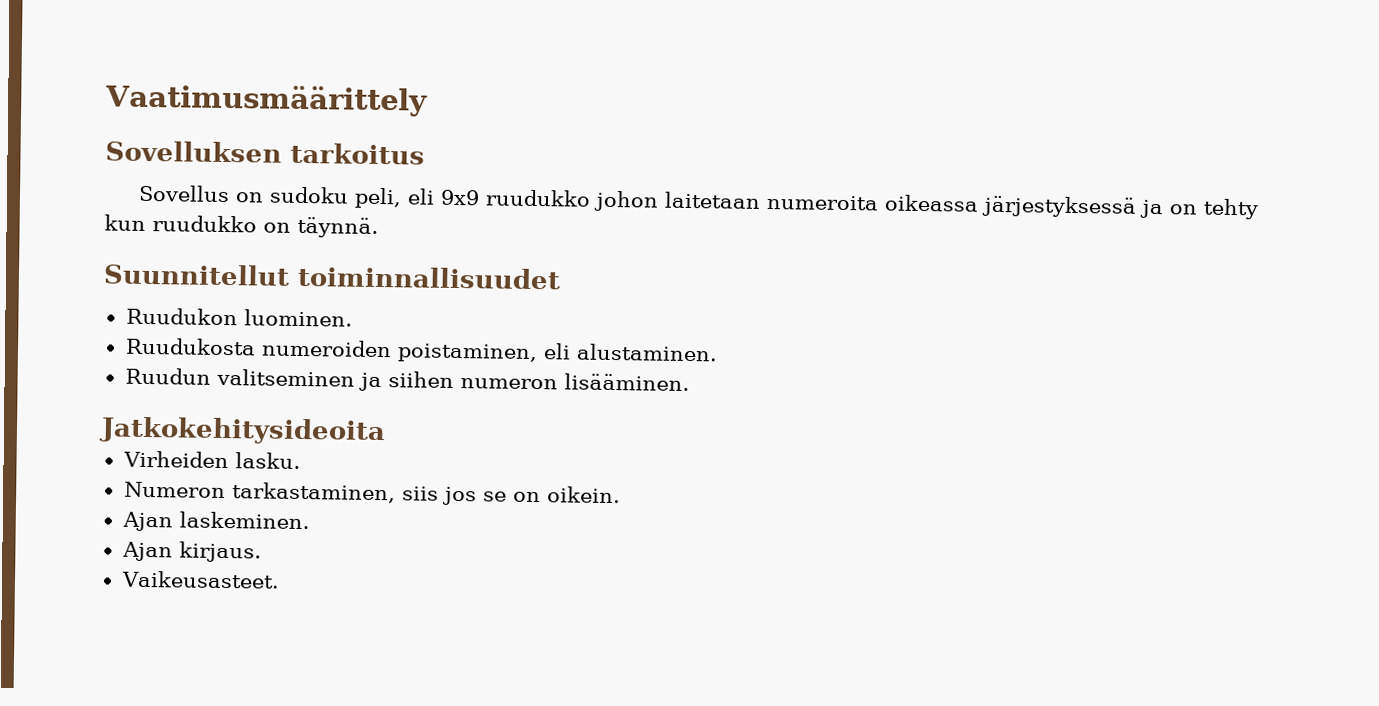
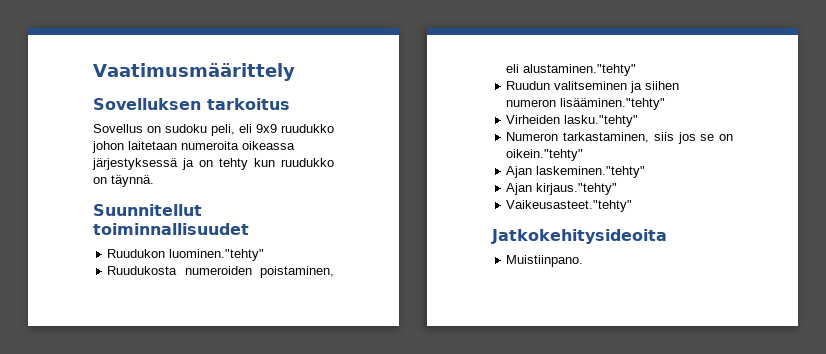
- Ruudukon luominen.
+ Ruudukon luominen."tehty"
- Ruudukosta numeroiden poistaminen, eli alustaminen.
+ Ruudukosta numeroiden poistaminen, eli alustaminen."tehty"
- Ruudun valitseminen ja siihen numeron lisääminen.
- Jatkokehitysideoita
+ Ruudun valitseminen ja siihen numeron lisääminen."tehty"
- Virheiden lasku.
+ Virheiden lasku."tehty"
- Numeron tarkastaminen, siis jos se on oikein.
- Ajan laskeminen.
- Ajan kirjaus.
- Vaikeusasteet.
+ Numeron tarkastaminen, siis jos se on oikein."tehty"
+ Ajan laskeminen."tehty"
+ Ajan kirjaus."tehty"
+ Vaikeusasteet."tehty"
+ Jatkokehitysideoita
+ Muistiinpano.

